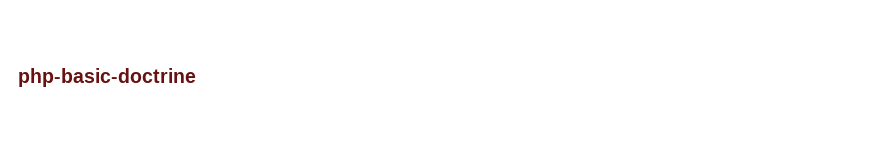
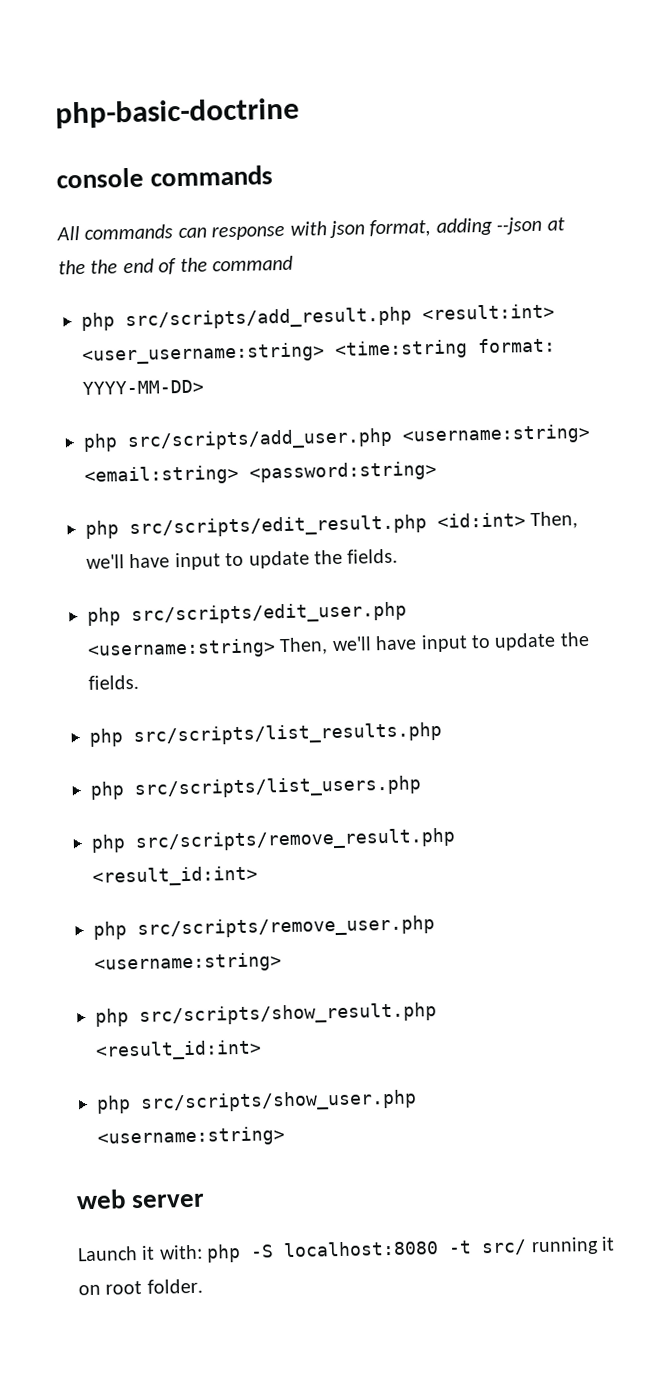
+ console commands
+ All commands can response with json format, adding --json at the the end of the command
+ php src/scripts/add_result.php <result:int> <user_username:string> <time:string format: YYYY-MM-DD>
+ php src/scripts/add_user.php <username:string> <email:string> <password:string>
+ php src/scripts/edit_result.php <id:int> Then, we'll have input to update the fields.
+ php src/scripts/edit_user.php <username:string> Then, we'll have input to update the fields.
+ php src/scripts/list_results.php
+ php src/scripts/list_users.php
+ php src/scripts/remove_result.php <result_id:int>
+ php src/scripts/remove_user.php <username:string>
+ php src/scripts/show_result.php <result_id:int>
+ php src/scripts/show_user.php <username:string>
+ web server
+ Launch it with: php -S localhost:8080 -t src/ running it on root folder.

